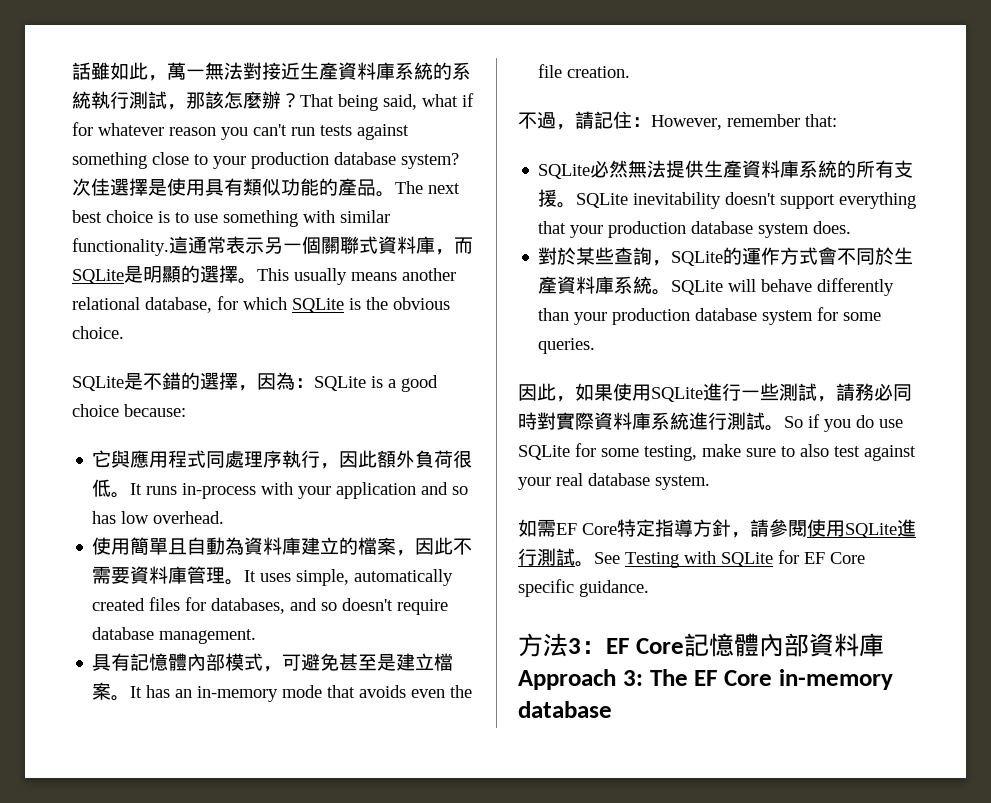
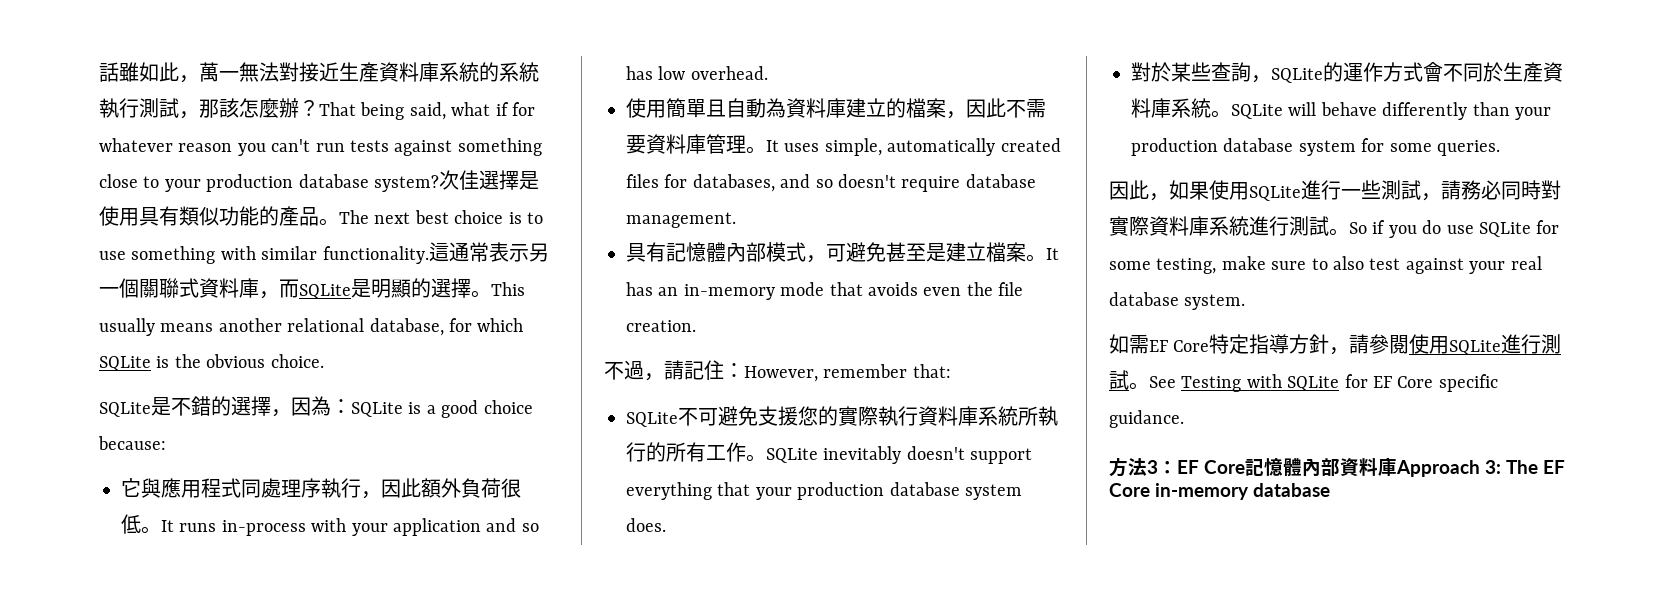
- SQLite必然無法提供生產資料庫系統的所有支援。SQLite inevitability doesn't support everything that your production database system does.
+ SQLite不可避免支援您的實際執行資料庫系統所執行的所有工作。SQLite inevitably doesn't support everything that your production database system does.

